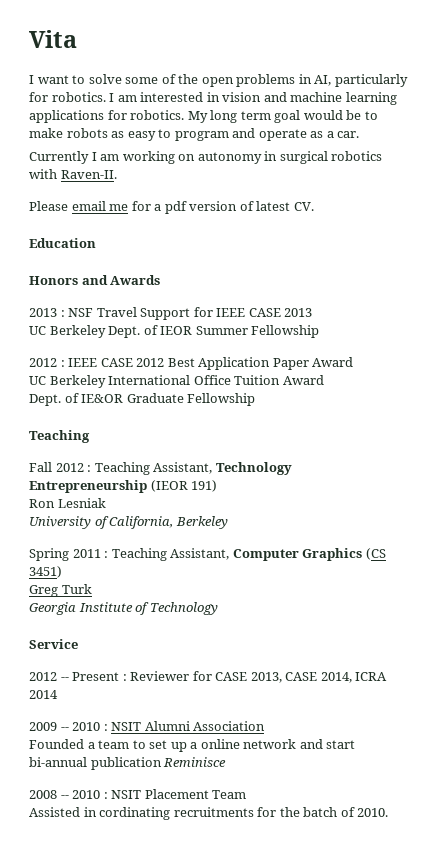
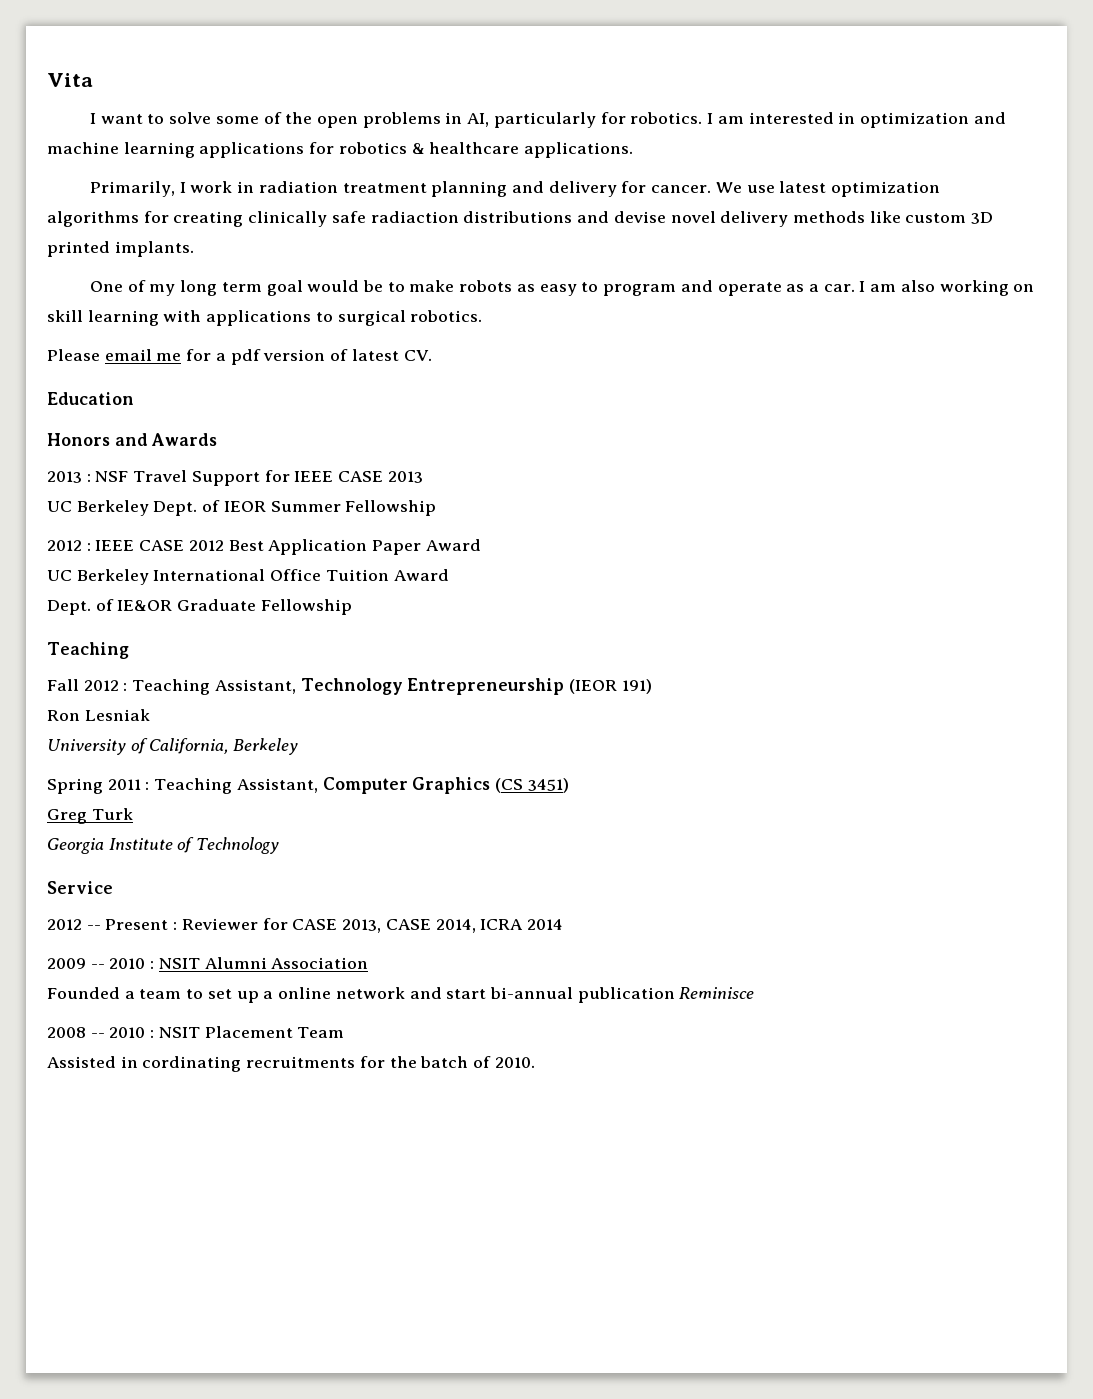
- I am interested in vision and machine learning applications for robotics. My long term goal would be to make robots as easy to program and operate as a car.
- Currently I am working on autonomy in surgical robotics with Raven-II.
+ I am interested in optimization and machine learning applications for robotics & healthcare applications.
+ Primarily, I work in radiation treatment planning and delivery for cancer. We use latest optimization algorithms for creating clinically safe radiaction distributions and devise novel delivery methods like custom 3D printed implants.
+ One of my long term goal would be to make robots as easy to program and operate as a car. I am also working on skill learning with applications to surgical robotics.

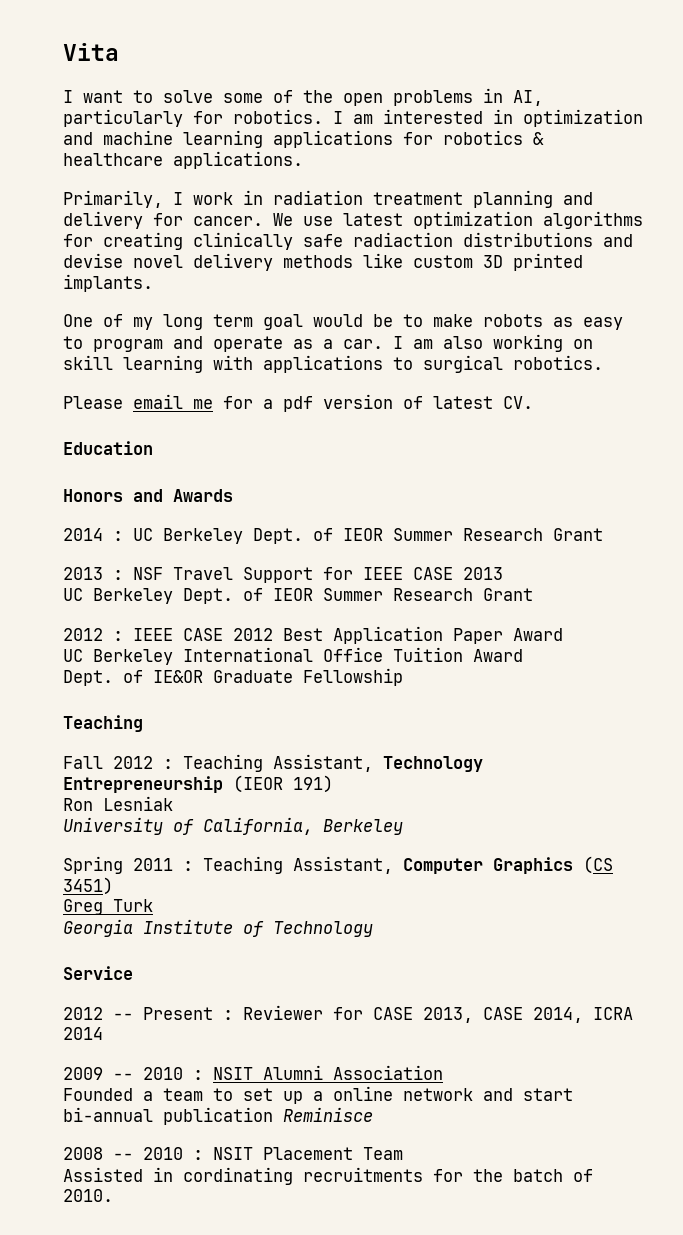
+ 2014 : UC Berkeley Dept. of IEOR Summer Research Grant
  2013 : NSF Travel Support for IEEE CASE 2013
- UC Berkeley Dept. of IEOR Summer Fellowship
+ UC Berkeley Dept. of IEOR Summer Research Grant

